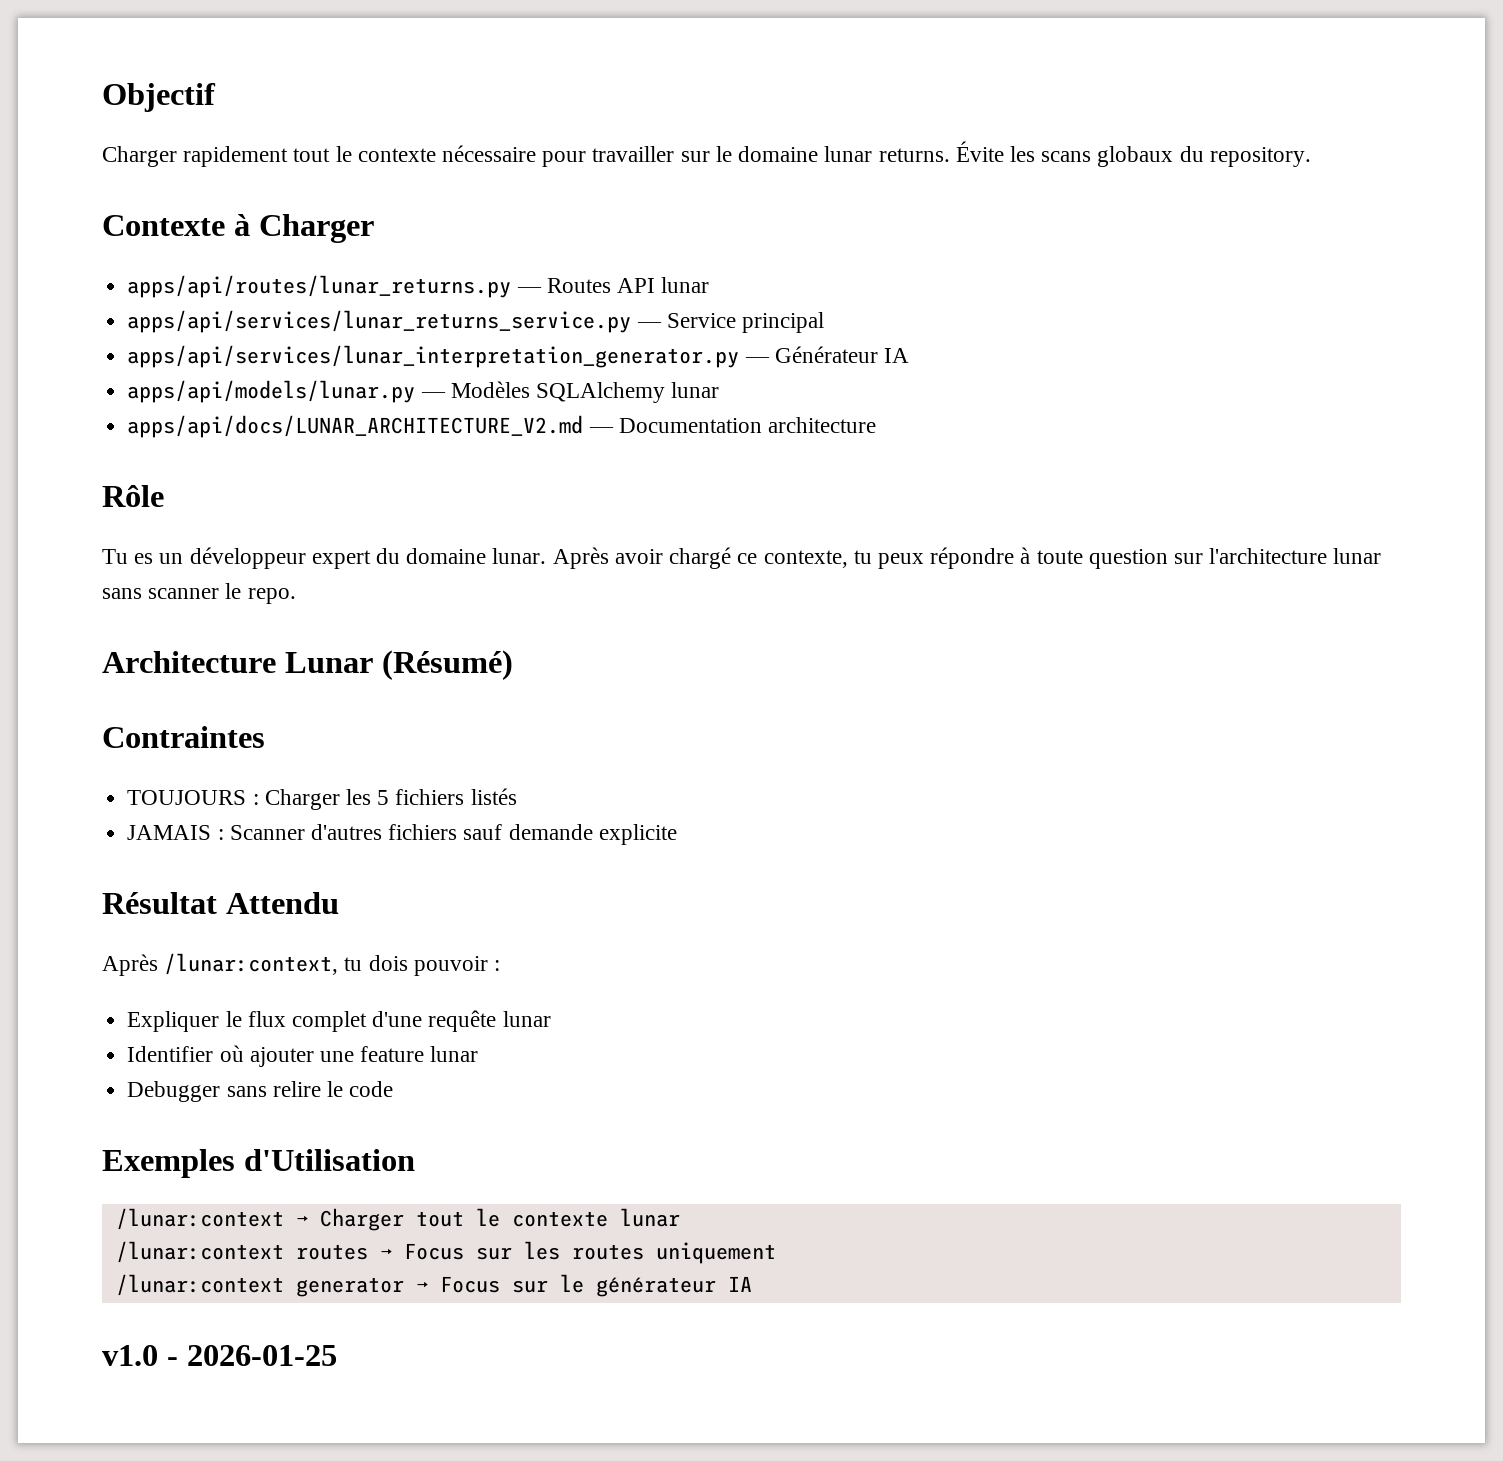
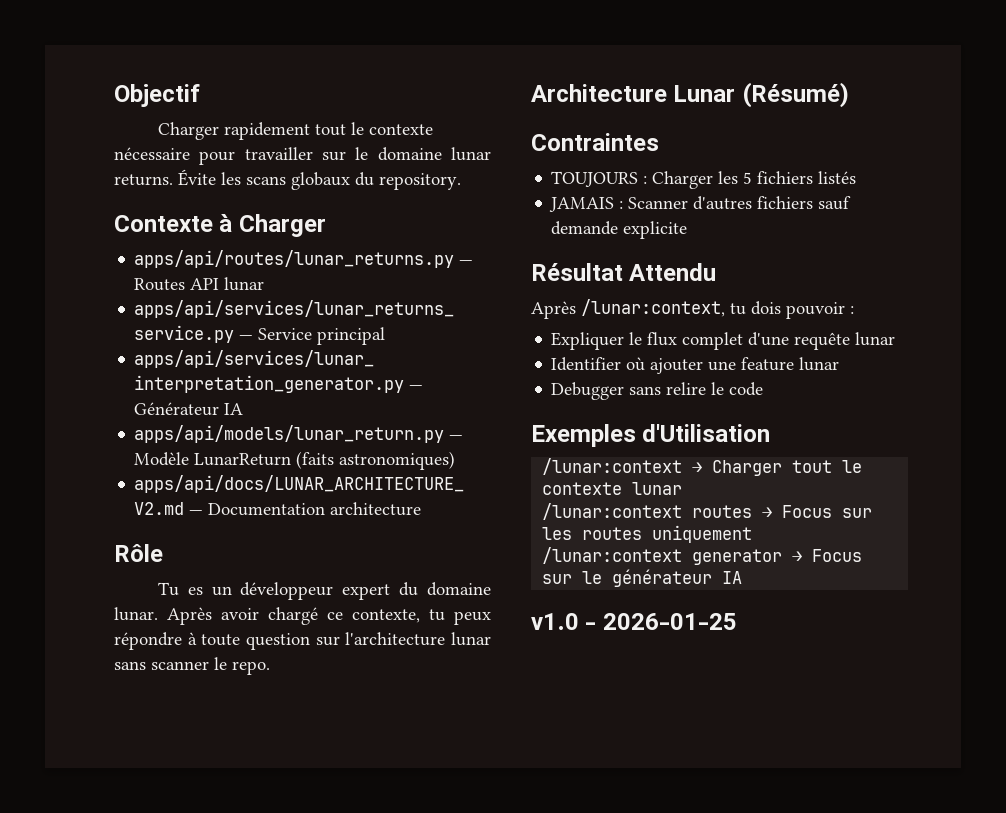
- apps/api/models/lunar.py — Modèles SQLAlchemy lunar
+ apps/api/models/lunar_return.py — Modèle LunarReturn (faits astronomiques)

